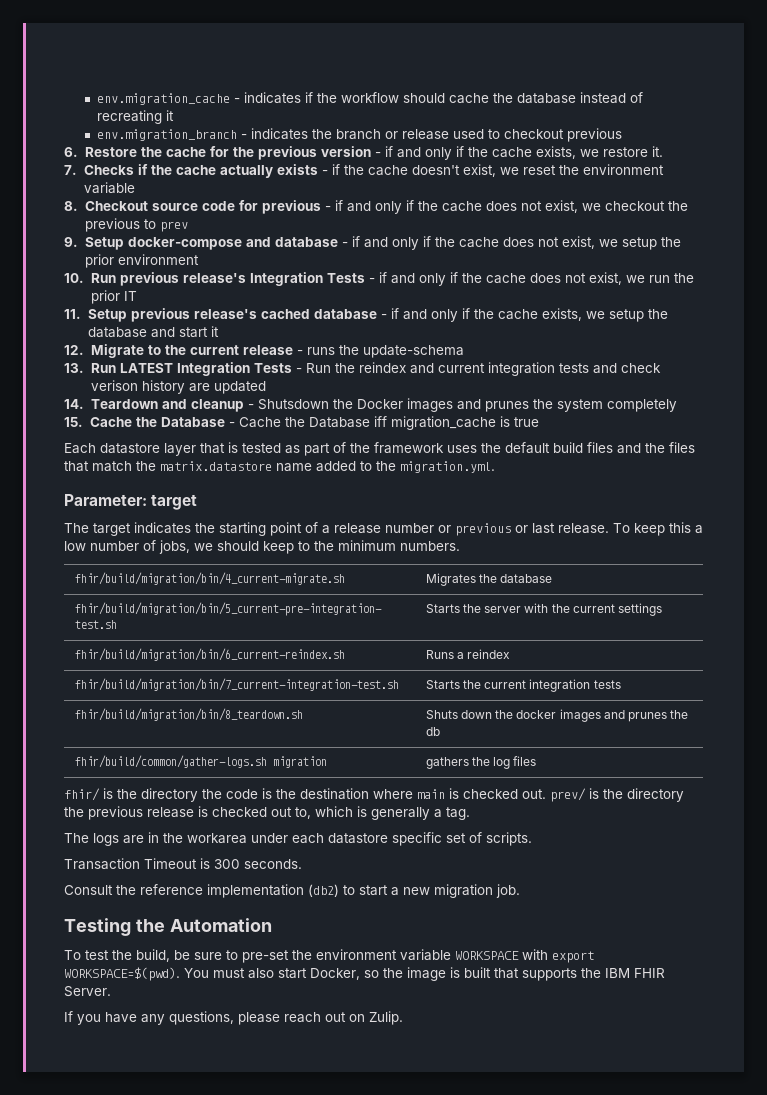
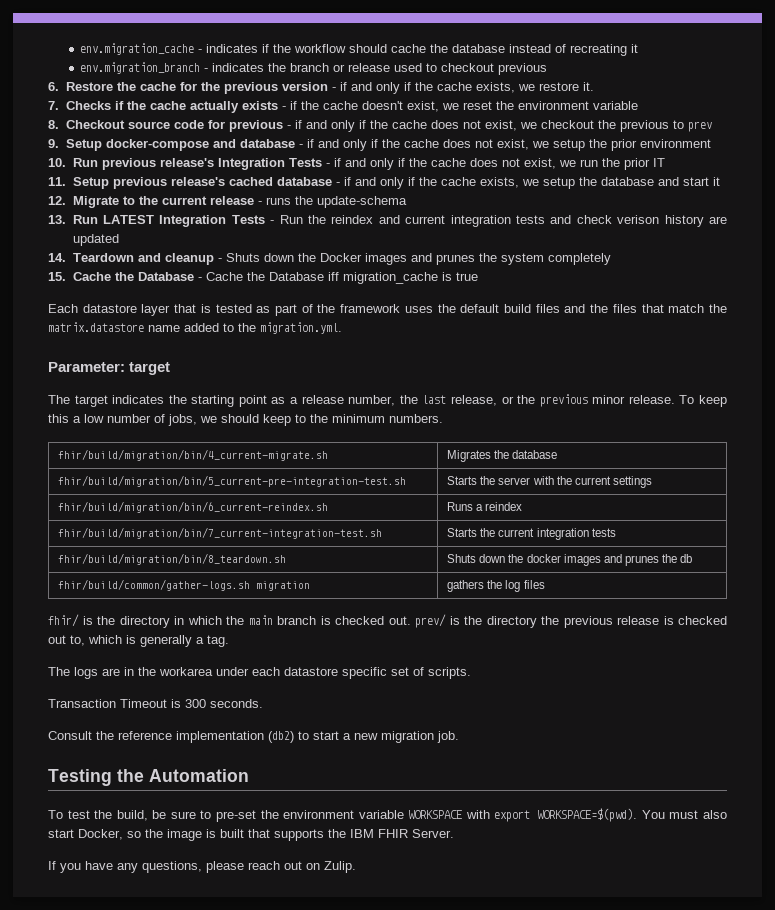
- 14. Teardown and cleanup - Shutsdown the Docker images and prunes the system completely
+ 14. Teardown and cleanup - Shuts down the Docker images and prunes the system completely
- The target indicates the starting point of a release number or previous or last release.
+ The target indicates the starting point as a release number, the last release, or the previous minor release.
- fhir/ is the directory the code is the destination where main is checked out. prev/ is the directory the previous release is checked out to, which is generally a tag.
+ fhir/ is the directory in which the main branch is checked out. prev/ is the directory the previous release is checked out to, which is generally a tag.

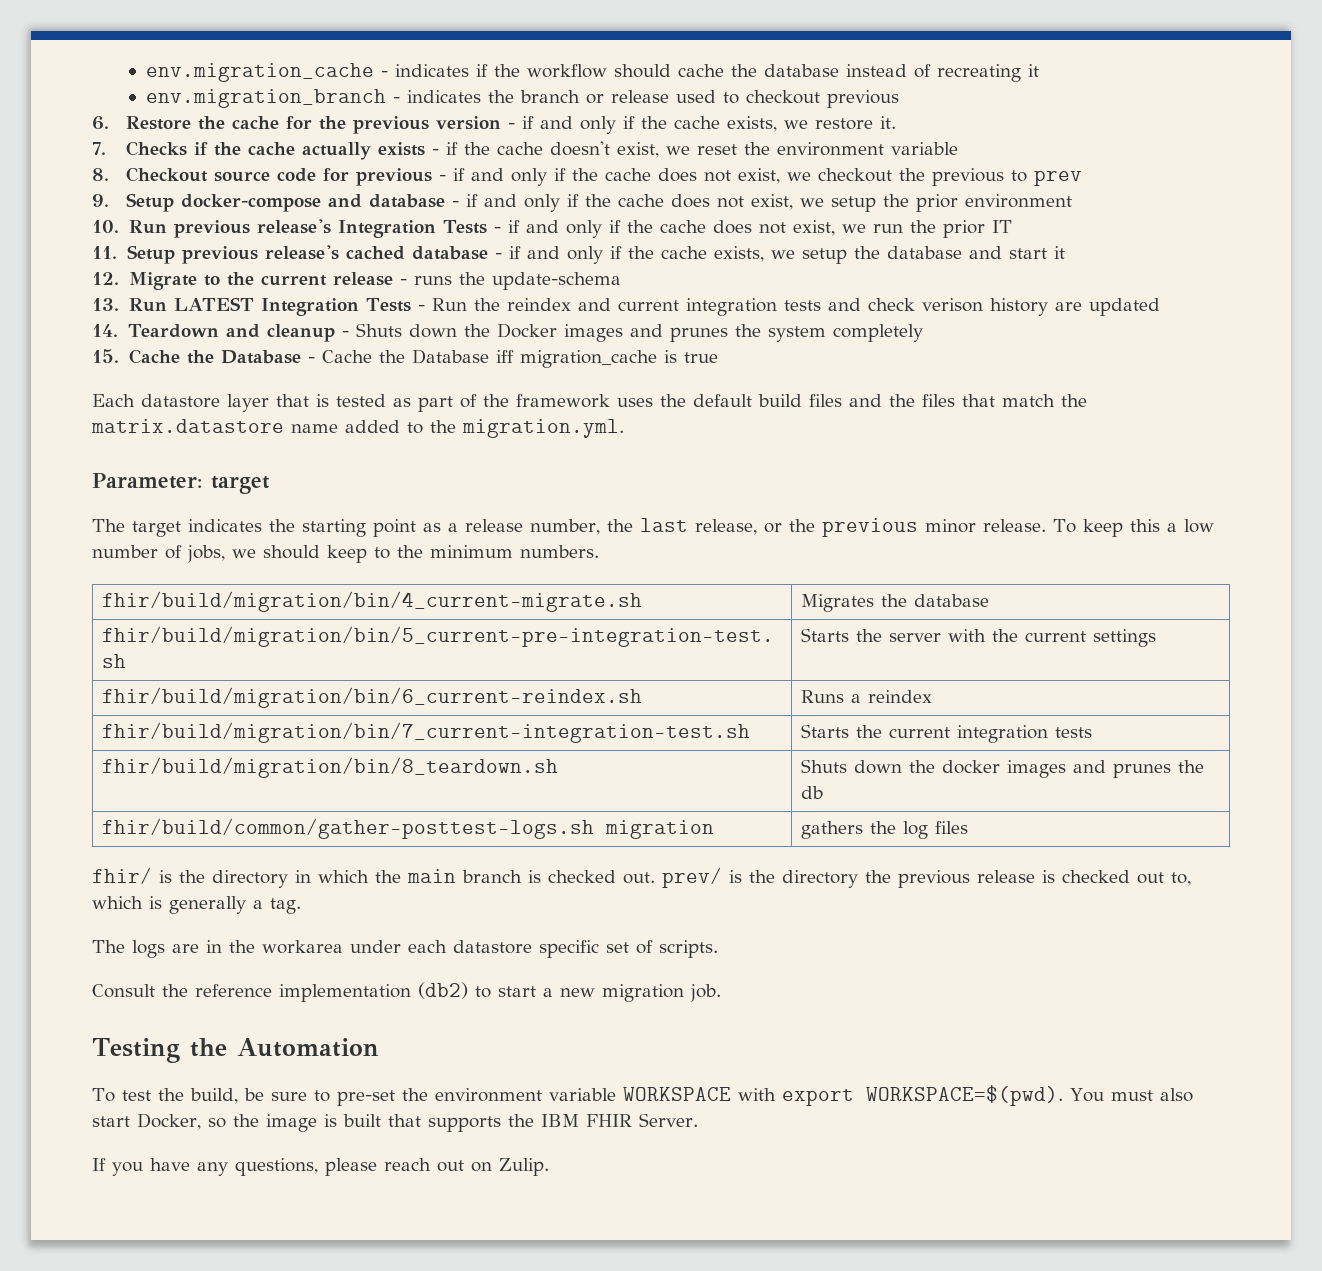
- fhir/build/common/gather-logs.sh migration | gathers the log files
+ fhir/build/common/gather-posttest-logs.sh migration | gathers the log files
- Transaction Timeout is 300 seconds.

